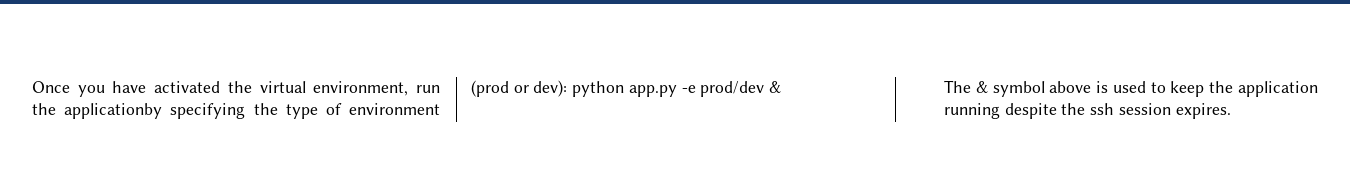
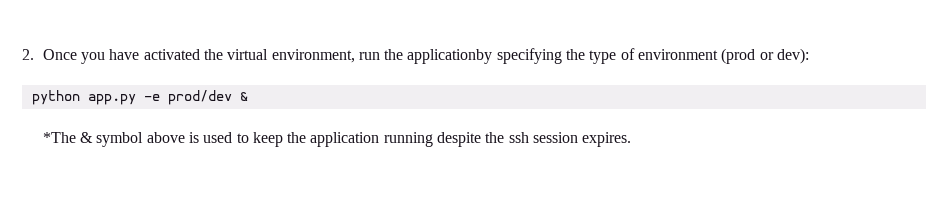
- Once you have activated the virtual environment, run the applicationby specifying the type of environment (prod or dev): python app.py -e prod/dev &
+ 2. Once you have activated the virtual environment, run the applicationby specifying the type of environment (prod or dev):
+ python app.py -e prod/dev &
- The & symbol above is used to keep the application running despite the ssh session expires.
+ *The & symbol above is used to keep the application running despite the ssh session expires.

